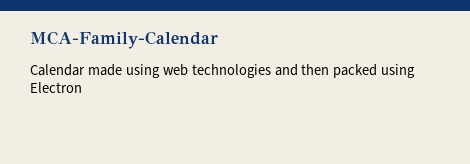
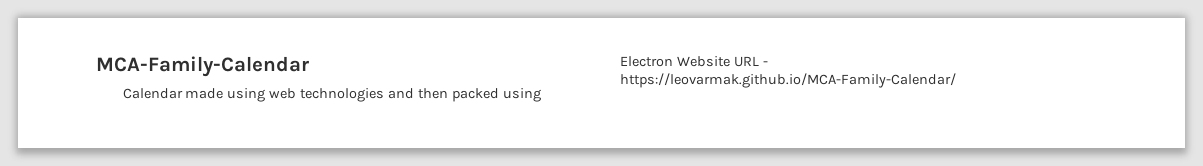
- Calendar made using web technologies and then packed using Electron
+ Calendar made using web technologies and then packed using Electron Website URL - https://leovarmak.github.io/MCA-Family-Calendar/

